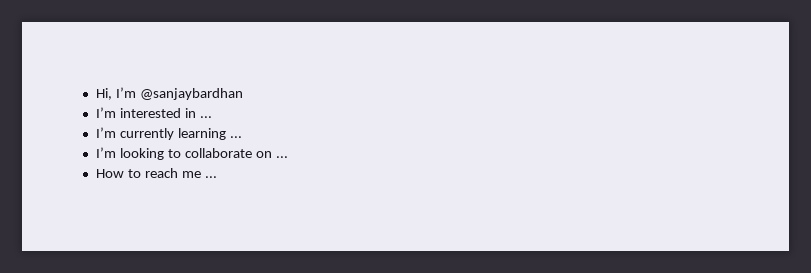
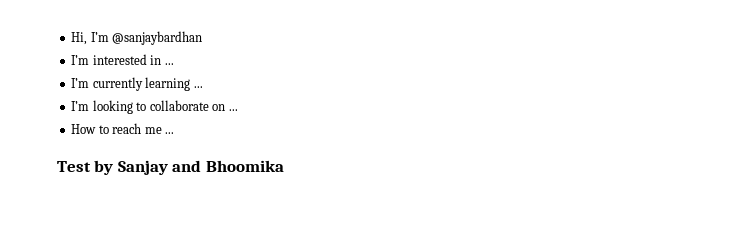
+ Test by Sanjay and Bhoomika

